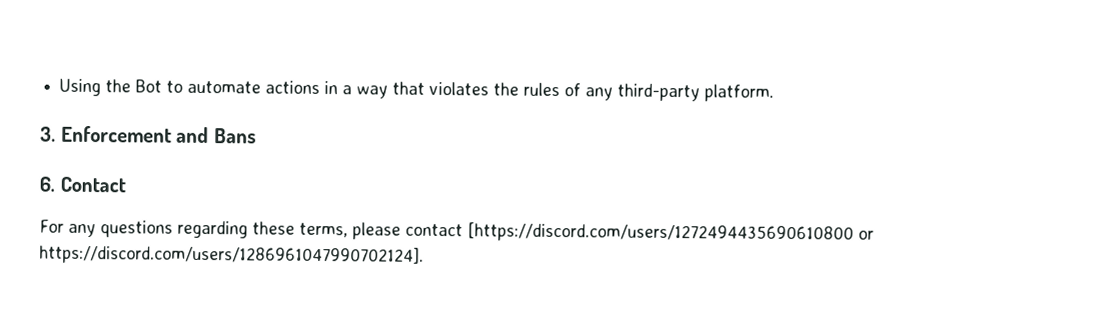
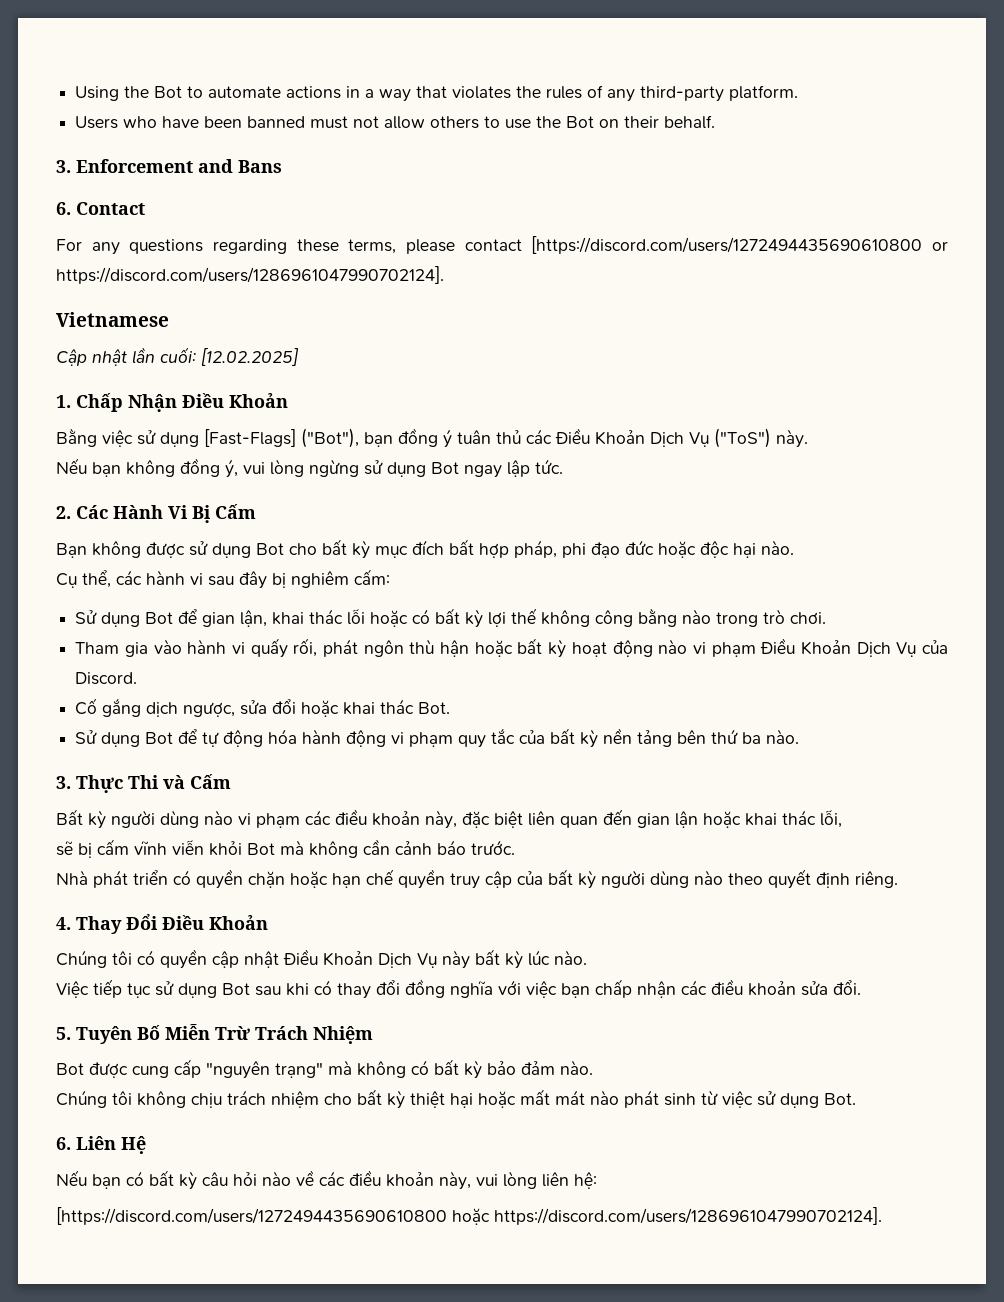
+ Users who have been banned must not allow others to use the Bot on their behalf.
+ Vietnamese
+ Cập nhật lần cuối: [12.02.2025]
+ 1. Chấp Nhận Điều Khoản
+ Bằng việc sử dụng [Fast-Flags] ("Bot"), bạn đồng ý tuân thủ các Điều Khoản Dịch Vụ ("ToS") này.
+ Nếu bạn không đồng ý, vui lòng ngừng sử dụng Bot ngay lập tức.
+ 2. Các Hành Vi Bị Cấm
+ Bạn không được sử dụng Bot cho bất kỳ mục đích bất hợp pháp, phi đạo đức hoặc độc hại nào.
+ Cụ thể, các hành vi sau đây bị nghiêm cấm:
+ Sử dụng Bot để gian lận, khai thác lỗi hoặc có bất kỳ lợi thế không công bằng nào trong trò chơi.
+ Tham gia vào hành vi quấy rối, phát ngôn thù hận hoặc bất kỳ hoạt động nào vi phạm Điều Khoản Dịch Vụ của Discord.
+ Cố gắng dịch ngược, sửa đổi hoặc khai thác Bot.
+ Sử dụng Bot để tự động hóa hành động vi phạm quy tắc của bất kỳ nền tảng bên thứ ba nào.
+ 3. Thực Thi và Cấm
+ Bất kỳ người dùng nào vi phạm các điều khoản này, đặc biệt liên quan đến gian lận hoặc khai thác lỗi,
+ sẽ bị cấm vĩnh viễn khỏi Bot mà không cần cảnh báo trước.
+ Nhà phát triển có quyền chặn hoặc hạn chế quyền truy cập của bất kỳ người dùng nào theo quyết định riêng.
+ 4. Thay Đổi Điều Khoản
+ Chúng tôi có quyền cập nhật Điều Khoản Dịch Vụ này bất kỳ lúc nào.
+ Việc tiếp tục sử dụng Bot sau khi có thay đổi đồng nghĩa với việc bạn chấp nhận các điều khoản sửa đổi.
+ 5. Tuyên Bố Miễn Trừ Trách Nhiệm
+ Bot được cung cấp "nguyên trạng" mà không có bất kỳ bảo đảm nào.
+ Chúng tôi không chịu trách nhiệm cho bất kỳ thiệt hại hoặc mất mát nào phát sinh từ việc sử dụng Bot.
+ 6. Liên Hệ
+ Nếu bạn có bất kỳ câu hỏi nào về các điều khoản này, vui lòng liên hệ:
+ [https://discord.com/users/1272494435690610800 hoặc https://discord.com/users/1286961047990702124].

